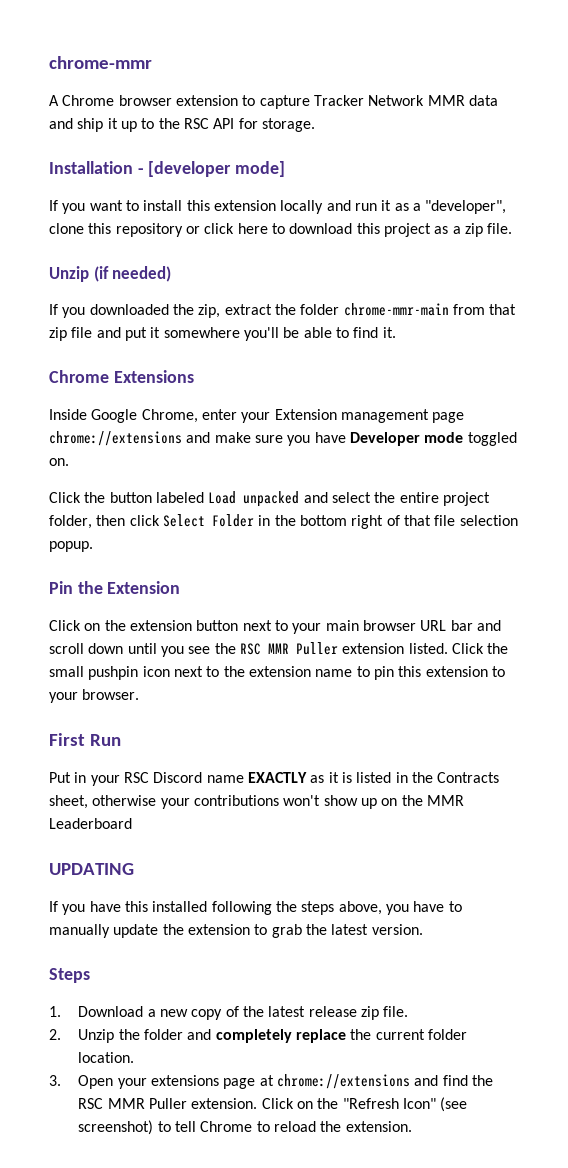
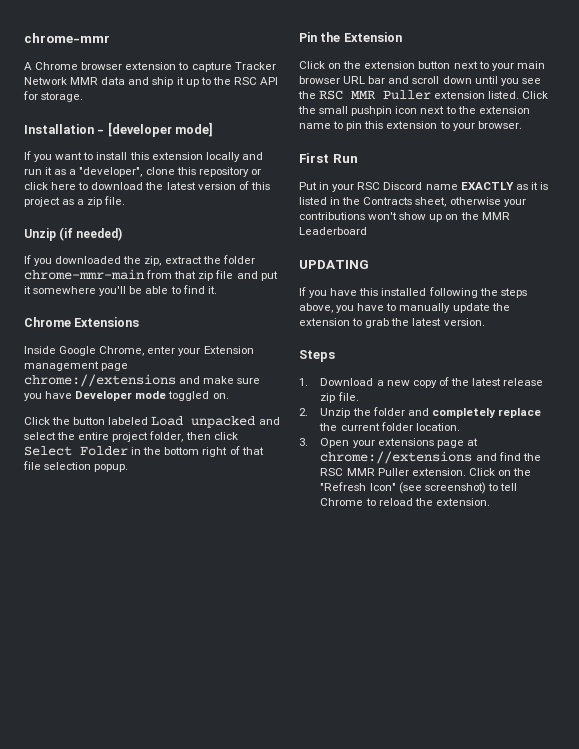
- If you want to install this extension locally and run it as a "developer", clone this repository or click here to download this project as a zip file.
+ If you want to install this extension locally and run it as a "developer", clone this repository or click here to download the latest version of this project as a zip file.

